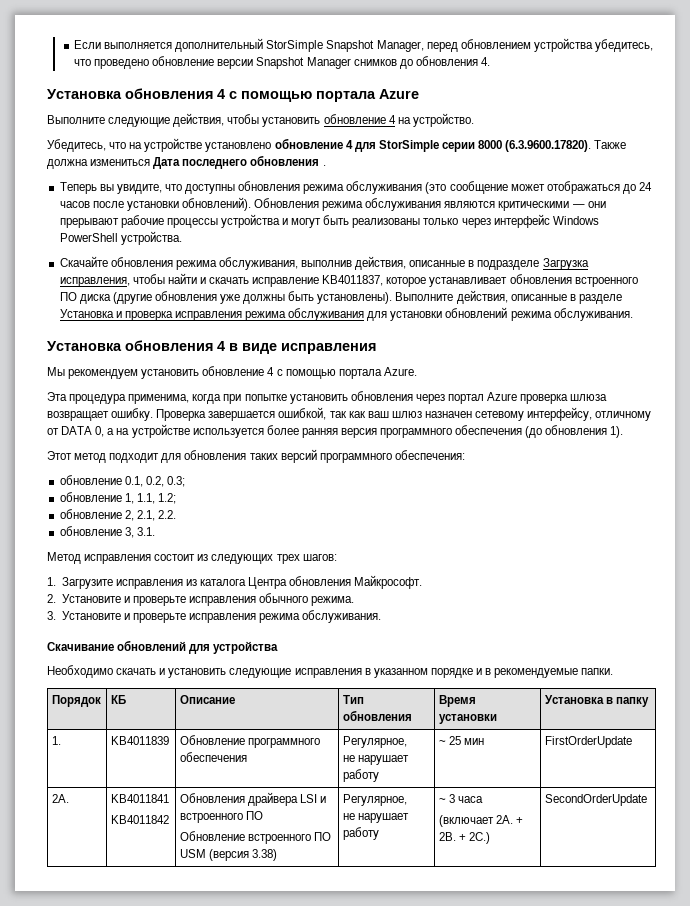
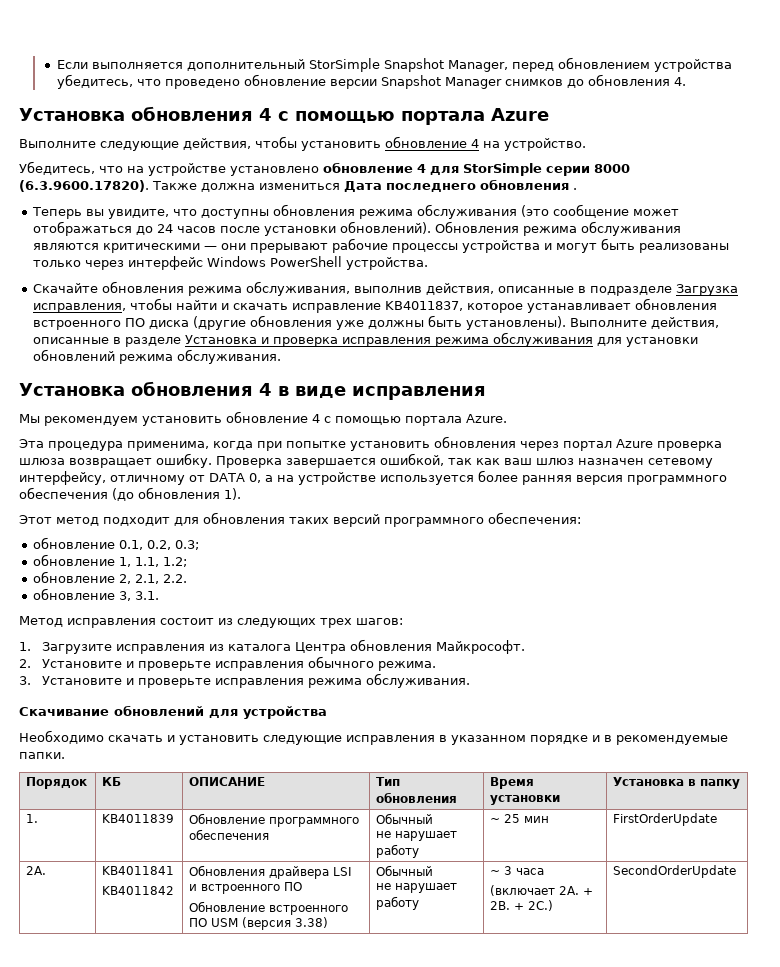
- Порядок | КБ | Описание | Тип обновления | Время установки | Установка в папку
+ Порядок | КБ | ОПИСАНИЕ | Тип обновления | Время установки | Установка в папку
- 1. | KB4011839 | Обновление программного обеспечения | Регулярное,
+ 1. | KB4011839 | Обновление программного обеспечения | Обычный
  2A. | KB4011841
  KB4011842 | Обновления драйвера LSI и встроенного ПО
- Обновление встроенного ПО USM (версия 3.38) | Регулярное,
+ Обновление встроенного ПО USM (версия 3.38) | Обычный

